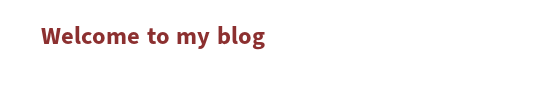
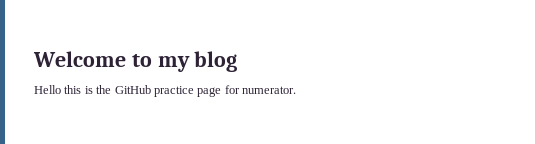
+ Hello this is the GitHub practice page for numerator.

